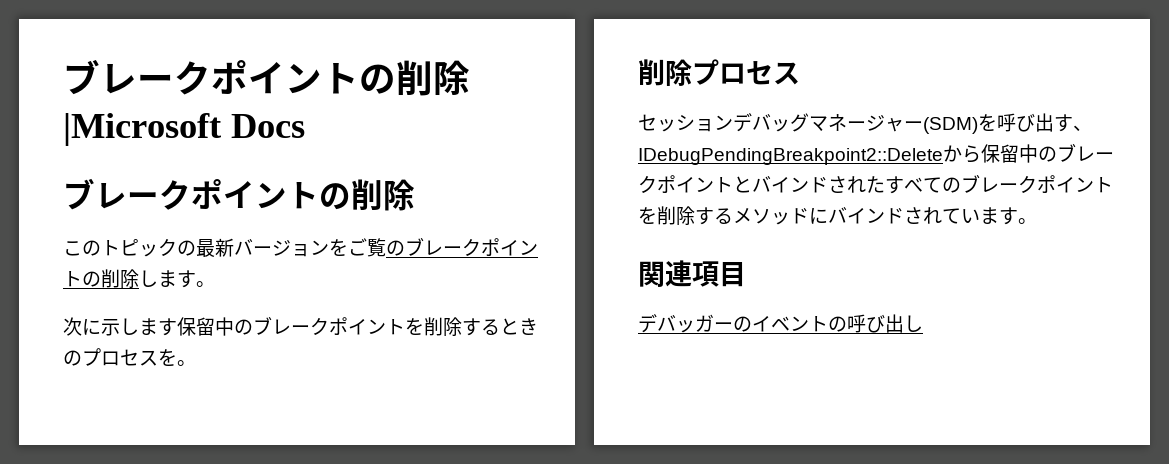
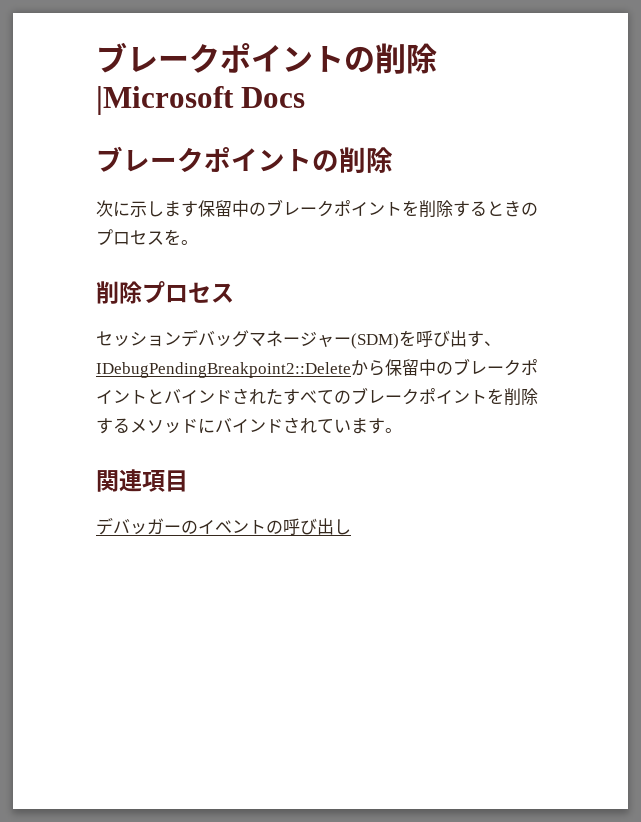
- このトピックの最新バージョンをご覧のブレークポイントの削除します。

